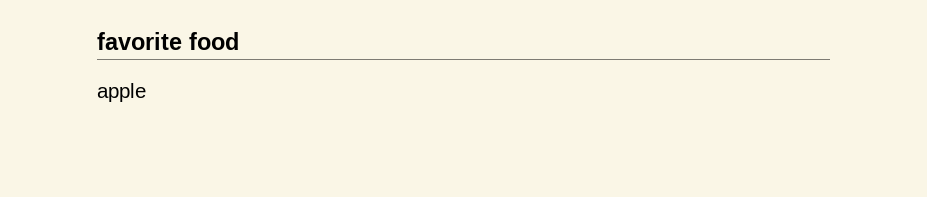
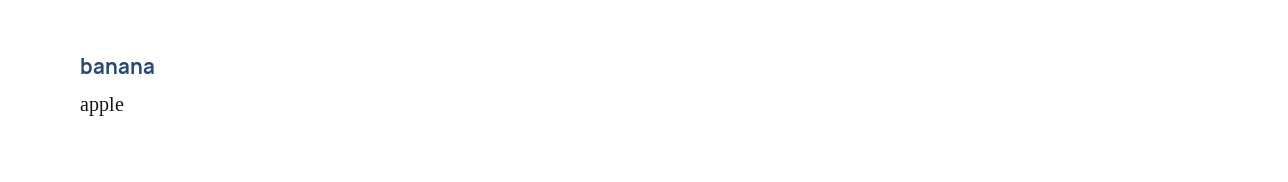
- favorite food
+ banana

